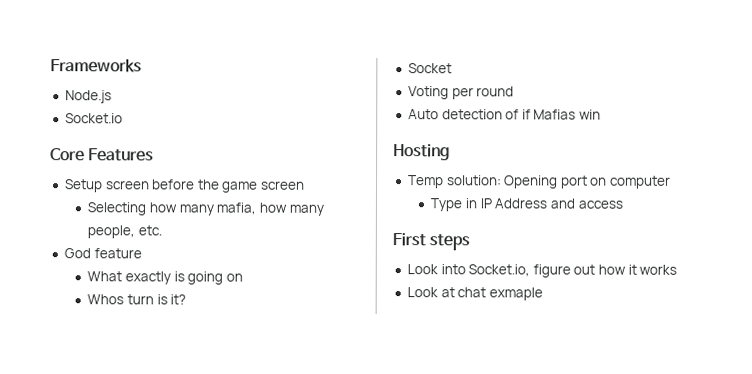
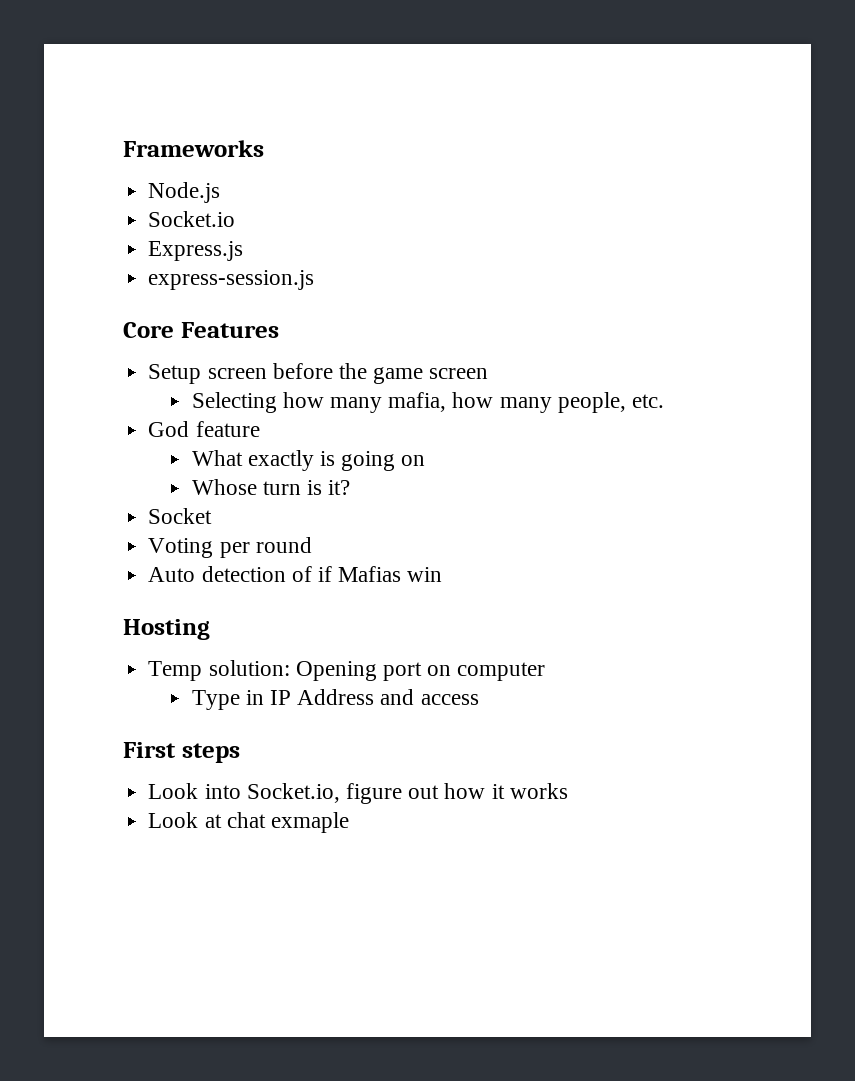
+ Express.js
+ express-session.js
- Whos turn is it?
+ Whose turn is it?

